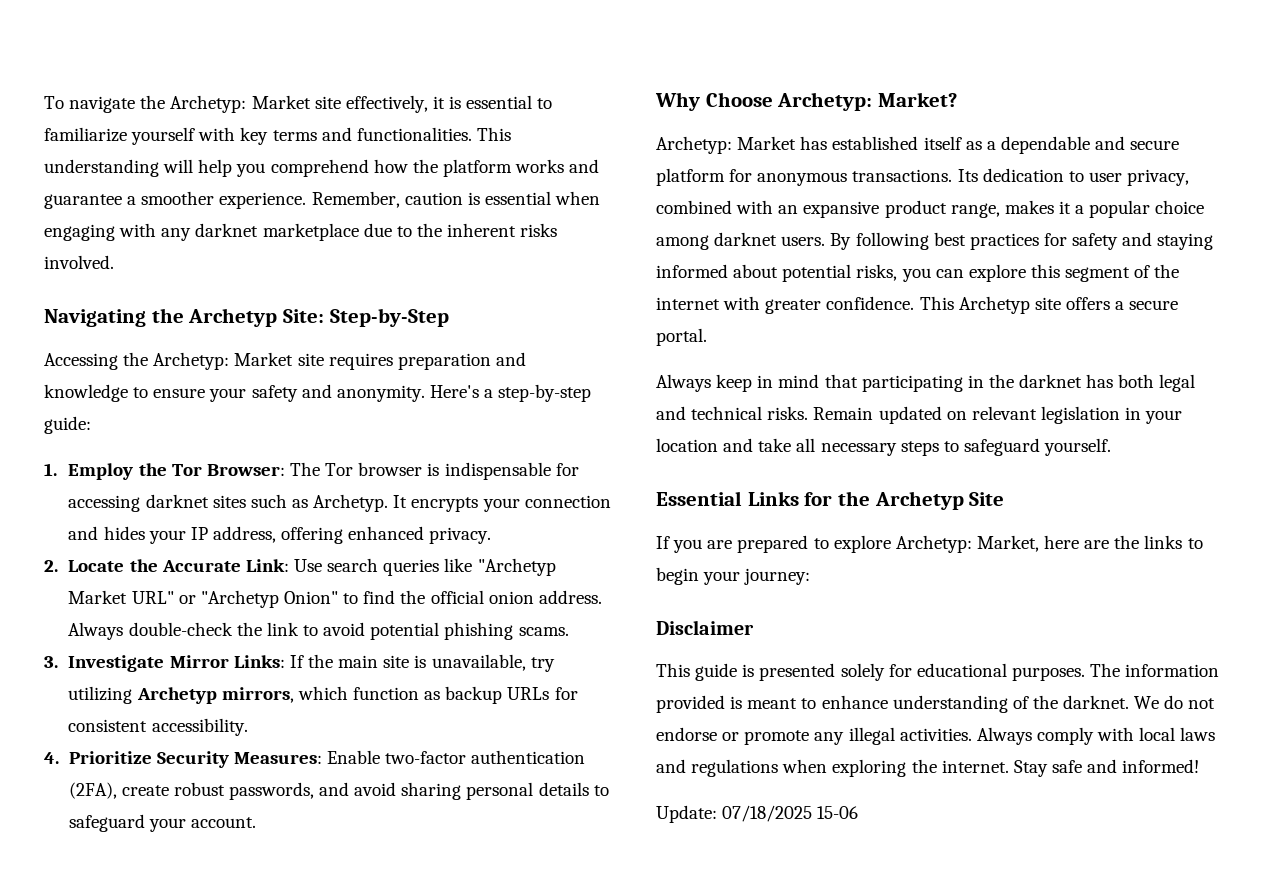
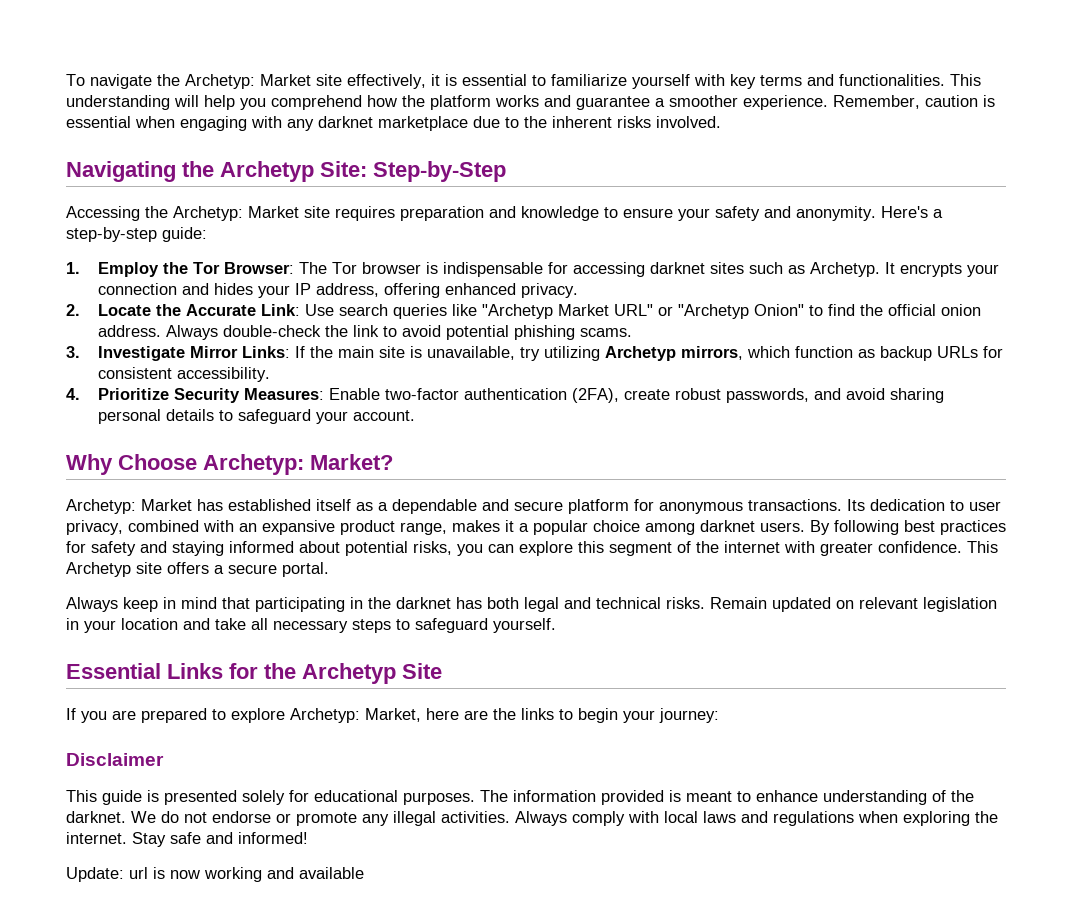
- Update: 07/18/2025 15-06
+ Update: url is now working and available

